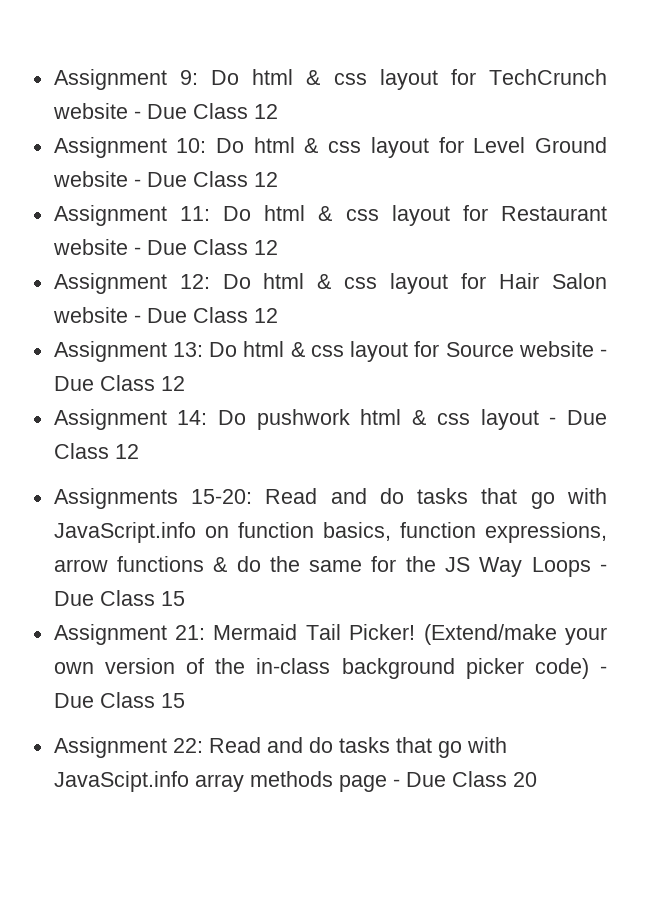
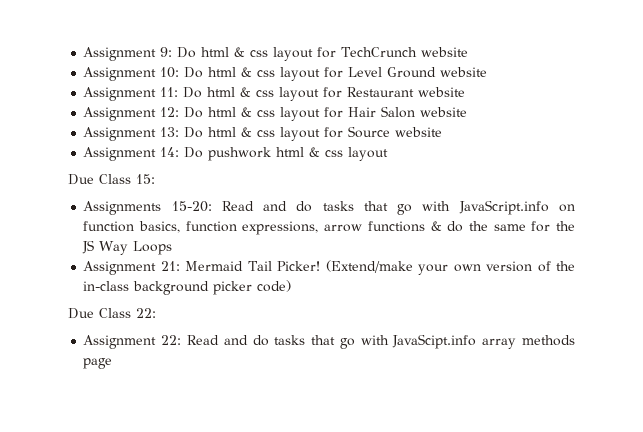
- Assignment 9: Do html & css layout for TechCrunch website - Due Class 12
+ Assignment 9: Do html & css layout for TechCrunch website
- Assignment 10: Do html & css layout for Level Ground website - Due Class 12
+ Assignment 10: Do html & css layout for Level Ground website
- Assignment 11: Do html & css layout for Restaurant website - Due Class 12
+ Assignment 11: Do html & css layout for Restaurant website
- Assignment 12: Do html & css layout for Hair Salon website - Due Class 12
+ Assignment 12: Do html & css layout for Hair Salon website
- Assignment 13: Do html & css layout for Source website - Due Class 12
+ Assignment 13: Do html & css layout for Source website
- Assignment 14: Do pushwork html & css layout - Due Class 12
+ Assignment 14: Do pushwork html & css layout
+ Due Class 15:
- Assignments 15-20: Read and do tasks that go with JavaScript.info on function basics, function expressions, arrow functions & do the same for the JS Way Loops - Due Class 15
+ Assignments 15-20: Read and do tasks that go with JavaScript.info on function basics, function expressions, arrow functions & do the same for the JS Way Loops
- (Extend/make your own version of the in-class background picker code) - Due Class 15
+ (Extend/make your own version of the in-class background picker code)
+ Due Class 22:
- Assignment 22: Read and do tasks that go with JavaScipt.info array methods page - Due Class 20
+ Assignment 22: Read and do tasks that go with JavaScipt.info array methods page

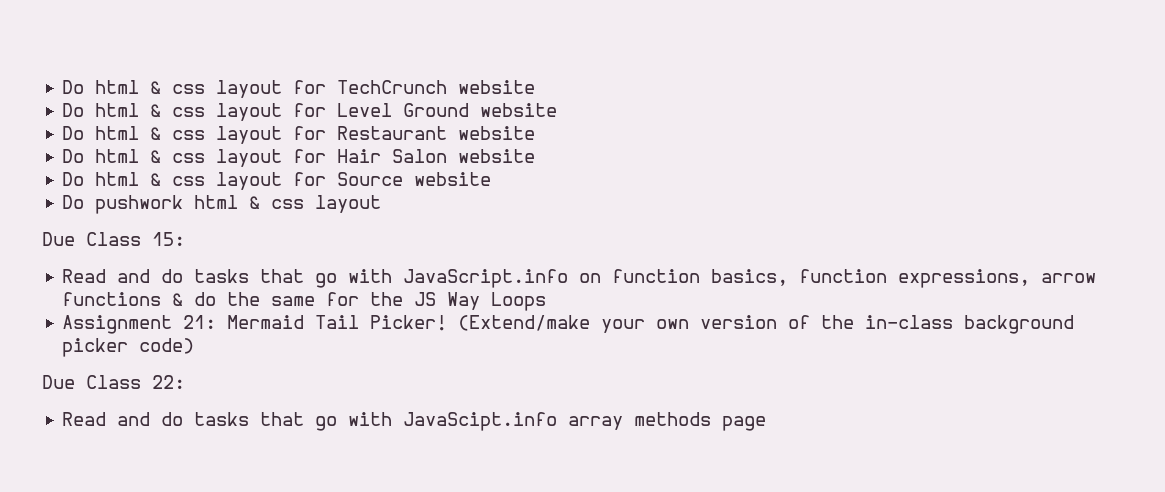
- Assignment 9: Do html & css layout for TechCrunch website
+ Do html & css layout for TechCrunch website
- Assignment 10: Do html & css layout for Level Ground website
+ Do html & css layout for Level Ground website
- Assignment 11: Do html & css layout for Restaurant website
+ Do html & css layout for Restaurant website
- Assignment 12: Do html & css layout for Hair Salon website
+ Do html & css layout for Hair Salon website
- Assignment 13: Do html & css layout for Source website
+ Do html & css layout for Source website
- Assignment 14: Do pushwork html & css layout
+ Do pushwork html & css layout
- Assignments 15-20: Read and do tasks that go with JavaScript.info on function basics, function expressions, arrow functions & do the same for the JS Way Loops
+ Read and do tasks that go with JavaScript.info on function basics, function expressions, arrow functions & do the same for the JS Way Loops
- Assignment 22: Read and do tasks that go with JavaScipt.info array methods page
+ Read and do tasks that go with JavaScipt.info array methods page

